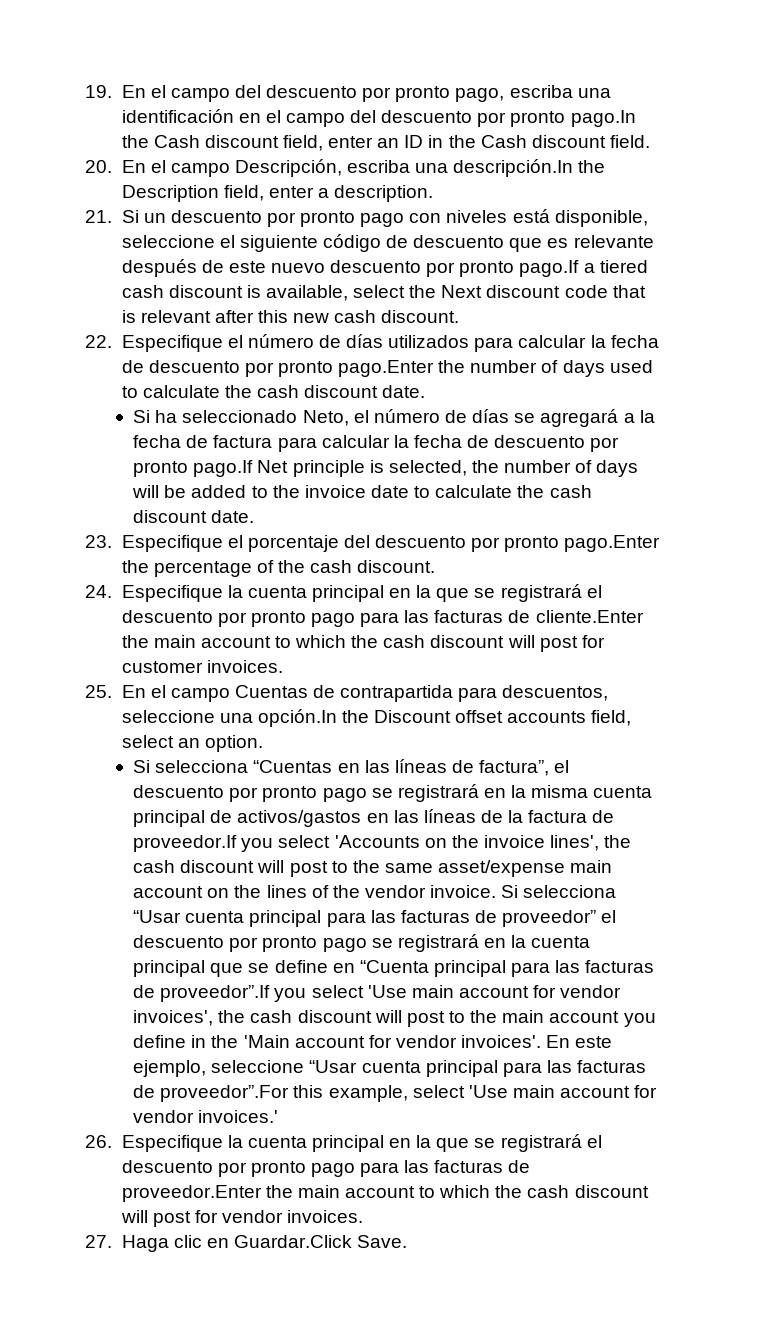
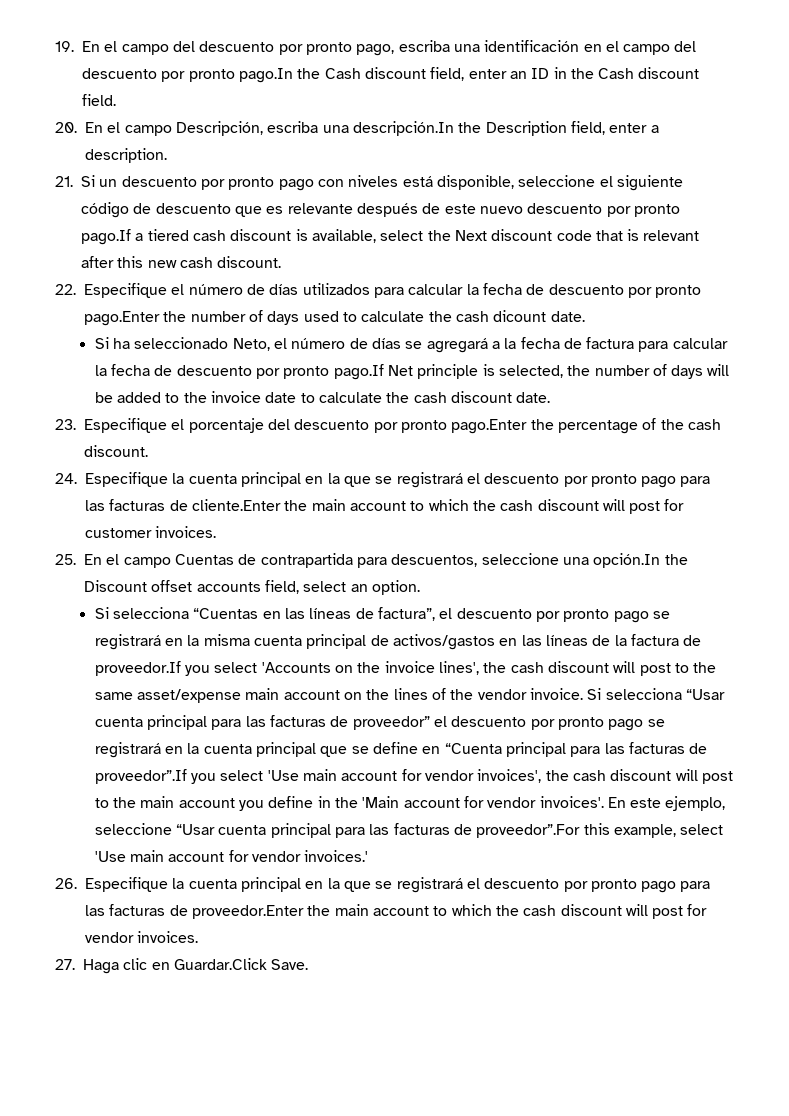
- 22. Especifique el número de días utilizados para calcular la fecha de descuento por pronto pago.Enter the number of days used to calculate the cash discount date.
+ 22. Especifique el número de días utilizados para calcular la fecha de descuento por pronto pago.Enter the number of days used to calculate the cash dicount date.

